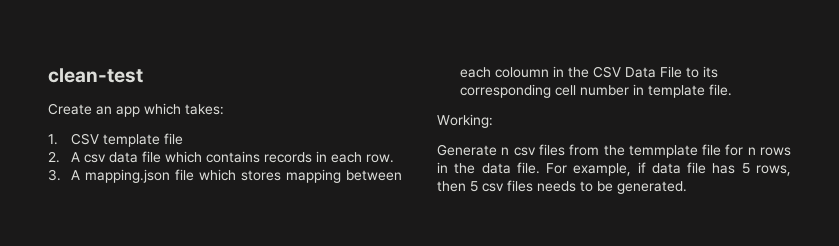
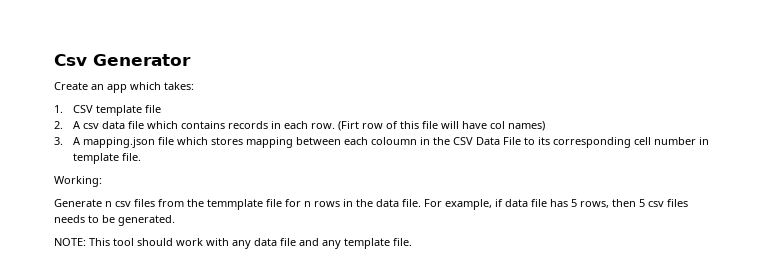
- clean-test
+ Csv Generator
+ (Firt row of this file will have col names)
+ NOTE: This tool should work with any data file and any template file.

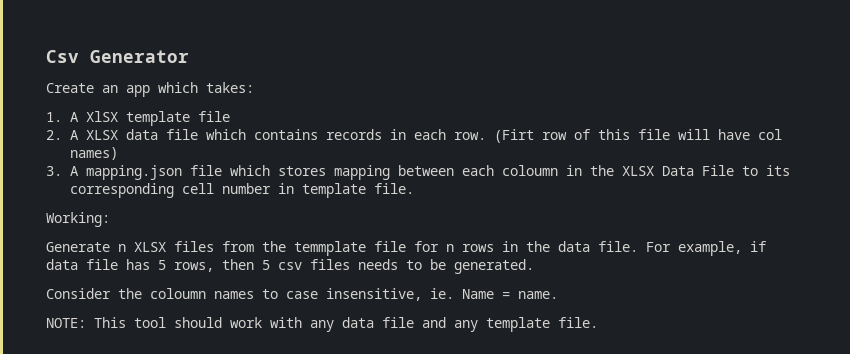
- 1. CSV template file
+ 1. A XlSX template file
- 2. A csv data file which contains records in each row.
+ 2. A XLSX data file which contains records in each row.
- 3. A mapping.json file which stores mapping between each coloumn in the CSV Data File to its corresponding cell number in template file.
+ 3. A mapping.json file which stores mapping between each coloumn in the XLSX Data File to its corresponding cell number in template file.
- Generate n csv files from the temmplate file for n rows in the data file.
+ Generate n XLSX files from the temmplate file for n rows in the data file.
+ Consider the coloumn names to case insensitive, ie. Name = name.

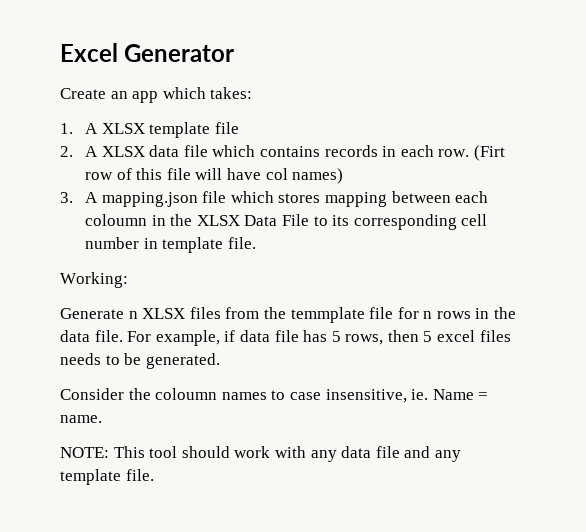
- Csv Generator
+ Excel Generator
- 1. A XlSX template file
+ 1. A XLSX template file
- For example, if data file has 5 rows, then 5 csv files needs to be generated.
+ For example, if data file has 5 rows, then 5 excel files needs to be generated.

